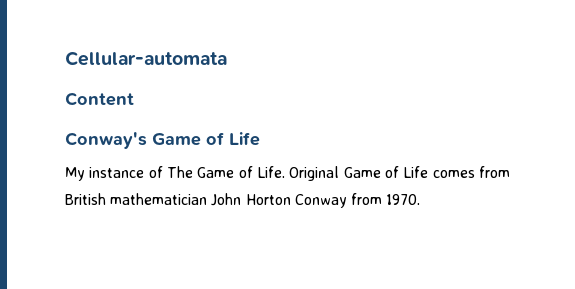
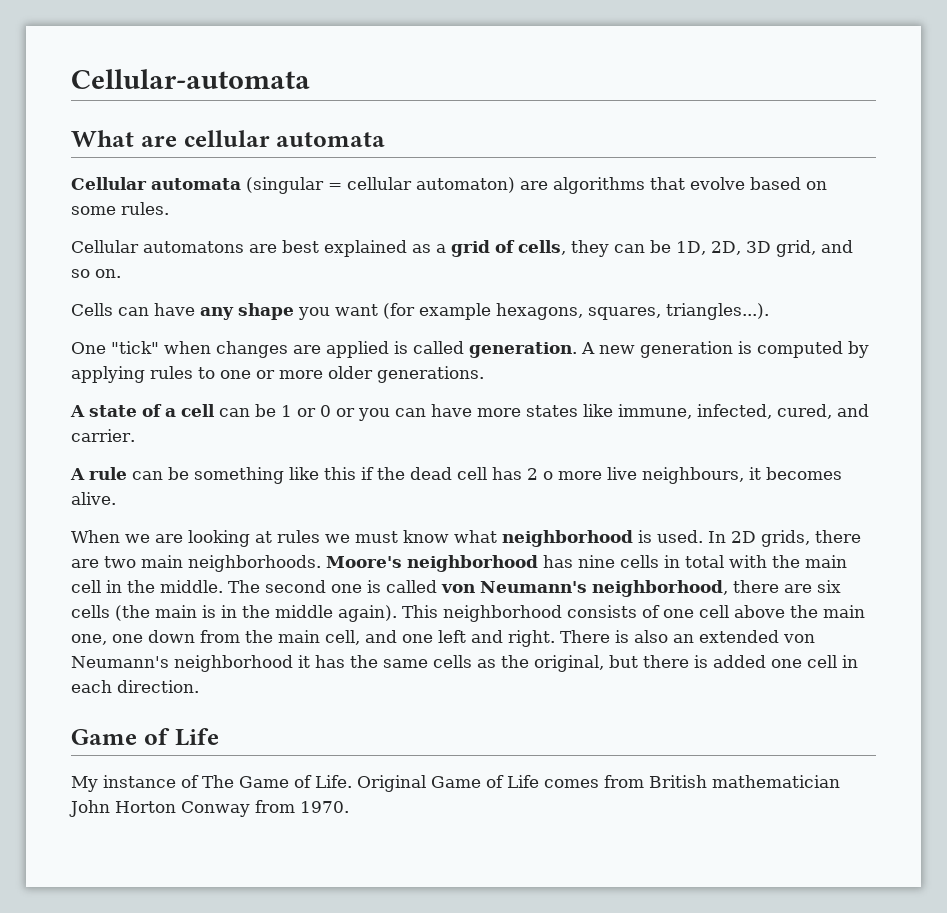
- Content
- Conway's Game of Life
+ What are cellular automata
+ Cellular automata (singular = cellular automaton) are algorithms that evolve based on some rules.
+ Cellular automatons are best explained as a grid of cells, they can be 1D, 2D, 3D grid, and so on.
+ Cells can have any shape you want (for example hexagons, squares, triangles...).
+ One "tick" when changes are applied is called generation. A new generation is computed by applying rules to one or more older generations.
+ A state of a cell can be 1 or 0 or you can have more states like immune, infected, cured, and carrier.
+ A rule can be something like this if the dead cell has 2 o more live neighbours, it becomes alive.
+ When we are looking at rules we must know what neighborhood is used. In 2D grids, there are two main neighborhoods. Moore's neighborhood has nine cells in total with the main cell in the middle. The second one is called von Neumann's neighborhood, there are six cells (the main is in the middle again). This neighborhood consists of one cell above the main one, one down from the main cell, and one left and right. There is also an extended von Neumann's neighborhood it has the same cells as the original, but there is added one cell in each direction.
+ Game of Life

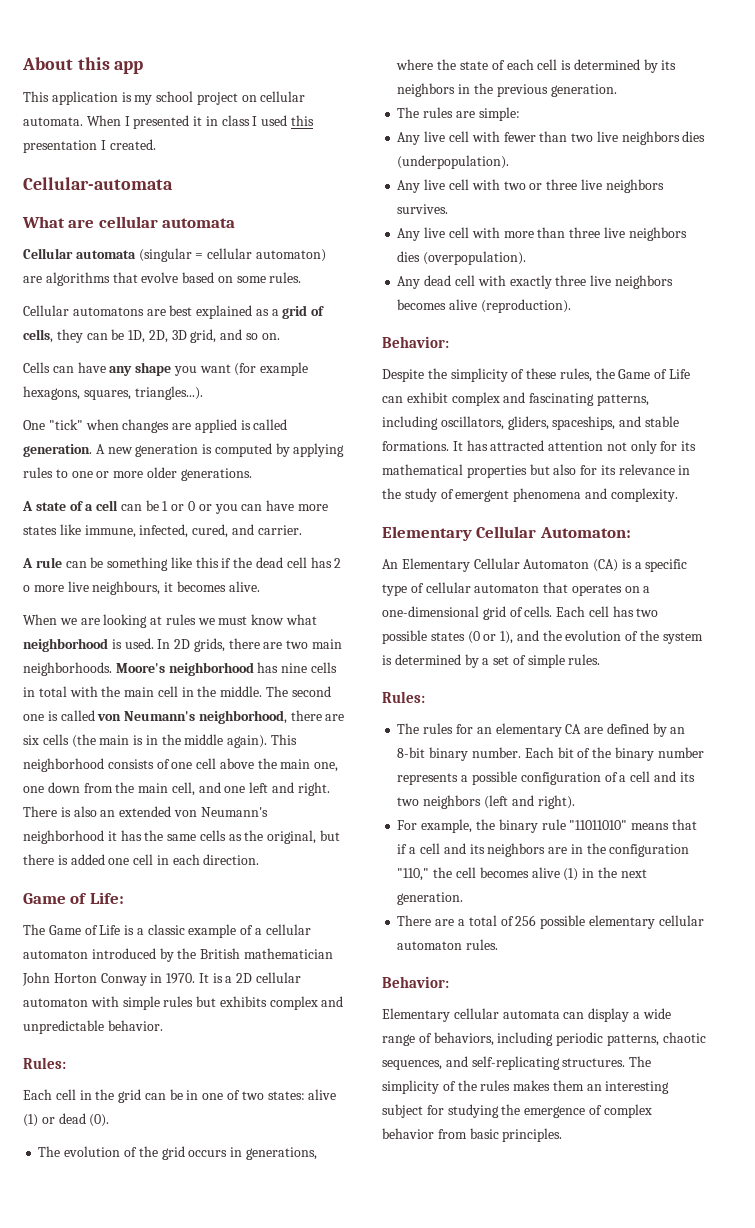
+ About this app
+ This application is my school project on cellular automata. When I presented it in class I used this presentation I created.
  There is also an extended von Neumann's neighborhood it has the same cells as the original, but there is added one cell in each direction.
- Game of Life
- My instance of The Game of Life. Original Game of Life comes from British mathematician John Horton Conway from 1970.
+ Game of Life:
+ The Game of Life is a classic example of a cellular automaton introduced by the British mathematician John Horton Conway in 1970. It is a 2D cellular automaton with simple rules but exhibits complex and unpredictable behavior.
+ Rules:
+ Each cell in the grid can be in one of two states: alive (1) or dead (0).
+ The evolution of the grid occurs in generations, where the state of each cell is determined by its neighbors in the previous generation.
+ The rules are simple:
+ Any live cell with fewer than two live neighbors dies (underpopulation).
+ Any live cell with two or three live neighbors survives.
+ Any live cell with more than three live neighbors dies (overpopulation).
+ Any dead cell with exactly three live neighbors becomes alive (reproduction).
+ Behavior:
+ Despite the simplicity of these rules, the Game of Life can exhibit complex and fascinating patterns, including oscillators, gliders, spaceships, and stable formations. It has attracted attention not only for its mathematical properties but also for its relevance in the study of emergent phenomena and complexity.
+ Elementary Cellular Automaton:
+ An Elementary Cellular Automaton (CA) is a specific type of cellular automaton that operates on a one-dimensional grid of cells. Each cell has two possible states (0 or 1), and the evolution of the system is determined by a set of simple rules.
+ Rules:
+ The rules for an elementary CA are defined by an 8-bit binary number. Each bit of the binary number represents a possible configuration of a cell and its two neighbors (left and right).
+ For example, the binary rule "11011010" means that if a cell and its neighbors are in the configuration "110," the cell becomes alive (1) in the next generation.
+ There are a total of 256 possible elementary cellular automaton rules.
+ Behavior:
+ Elementary cellular automata can display a wide range of behaviors, including periodic patterns, chaotic sequences, and self-replicating structures. The simplicity of the rules makes them an interesting subject for studying the emergence of complex behavior from basic principles.

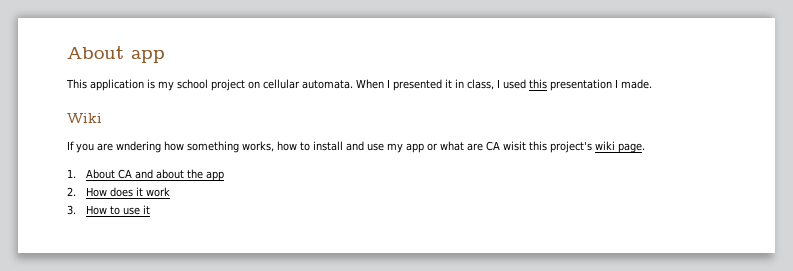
- About this app
+ About app
- When I presented it in class I used this presentation I created.
- Cellular-automata
- What are cellular automata
- Cellular automata (singular = cellular automaton) are algorithms that evolve based on some rules.
- Cellular automatons are best explained as a grid of cells, they can be 1D, 2D, 3D grid, and so on.
- Cells can have any shape you want (for example hexagons, squares, triangles...).
- One "tick" when changes are applied is called generation. A new generation is computed by applying rules to one or more older generations.
- A state of a cell can be 1 or 0 or you can have more states like immune, infected, cured, and carrier.
- A rule can be something like this if the dead cell has 2 o more live neighbours, it becomes alive.
- When we are looking at rules we must know what neighborhood is used. In 2D grids, there are two main neighborhoods. Moore's neighborhood has nine cells in total with the main cell in the middle. The second one is called von Neumann's neighborhood, there are six cells (the main is in the middle again). This neighborhood consists of one cell above the main one, one down from the main cell, and one left and right. There is also an extended von Neumann's neighborhood it has the same cells as the original, but there is added one cell in each direction.
- Game of Life:
- The Game of Life is a classic example of a cellular automaton introduced by the British mathematician John Horton Conway in 1970. It is a 2D cellular automaton with simple rules but exhibits complex and unpredictable behavior.
- Rules:
- Each cell in the grid can be in one of two states: alive (1) or dead (0).
- The evolution of the grid occurs in generations, where the state of each cell is determined by its neighbors in the previous generation.
- The rules are simple:
- Any live cell with fewer than two live neighbors dies (underpopulation).
- Any live cell with two or three live neighbors survives.
- Any live cell with more than three live neighbors dies (overpopulation).
- Any dead cell with exactly three live neighbors becomes alive (reproduction).
- Behavior:
- Despite the simplicity of these rules, the Game of Life can exhibit complex and fascinating patterns, including oscillators, gliders, spaceships, and stable formations. It has attracted attention not only for its mathematical properties but also for its relevance in the study of emergent phenomena and complexity.
- Elementary Cellular Automaton:
- An Elementary Cellular Automaton (CA) is a specific type of cellular automaton that operates on a one-dimensional grid of cells. Each cell has two possible states (0 or 1), and the evolution of the system is determined by a set of simple rules.
- Rules:
- The rules for an elementary CA are defined by an 8-bit binary number. Each bit of the binary number represents a possible configuration of a cell and its two neighbors (left and right).
- For example, the binary rule "11011010" means that if a cell and its neighbors are in the configuration "110," the cell becomes alive (1) in the next generation.
- There are a total of 256 possible elementary cellular automaton rules.
- Behavior:
- Elementary cellular automata can display a wide range of behaviors, including periodic patterns, chaotic sequences, and self-replicating structures. The simplicity of the rules makes them an interesting subject for studying the emergence of complex behavior from basic principles.
+ When I presented it in class, I used this presentation I made.
+ Wiki
+ If you are wndering how something works, how to install and use my app or what are CA wisit this project's wiki page.
+ 1. About CA and about the app
+ 2. How does it work
+ 3. How to use it

